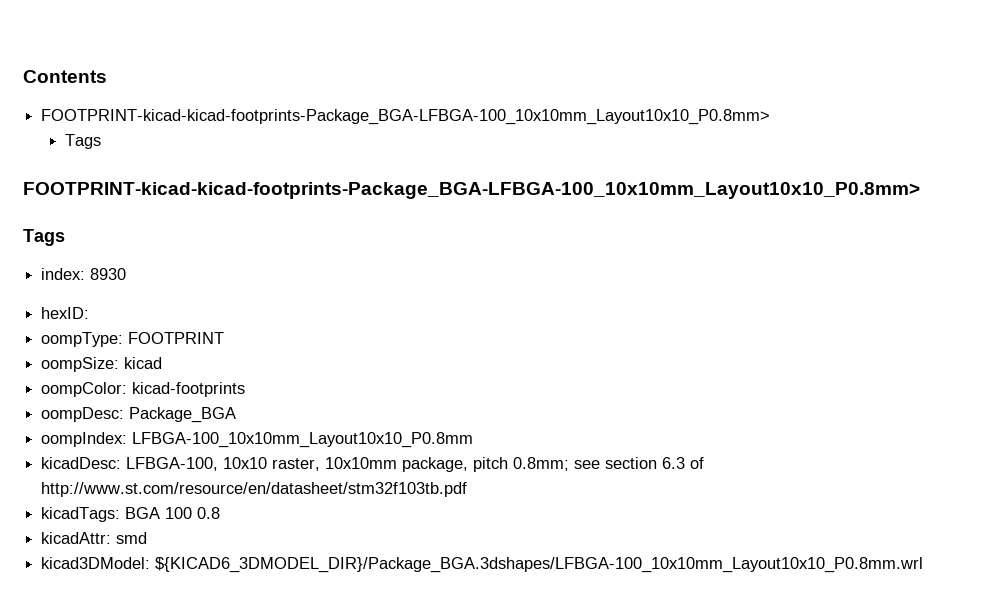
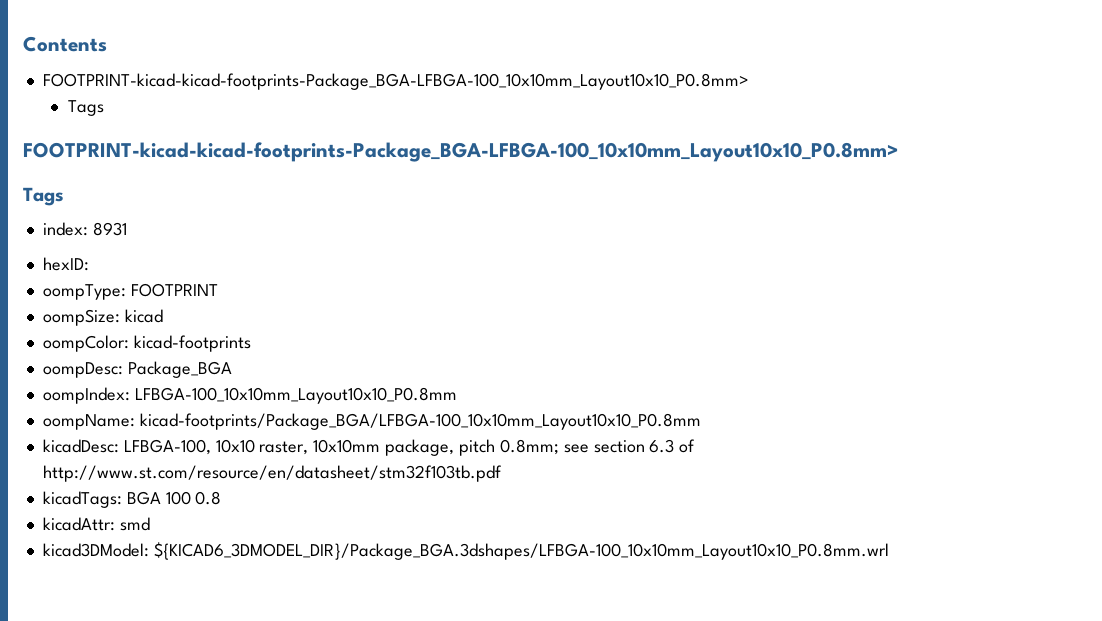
- index: 8930
+ index: 8931
+ oompName: kicad-footprints/Package_BGA/LFBGA-100_10x10mm_Layout10x10_P0.8mm

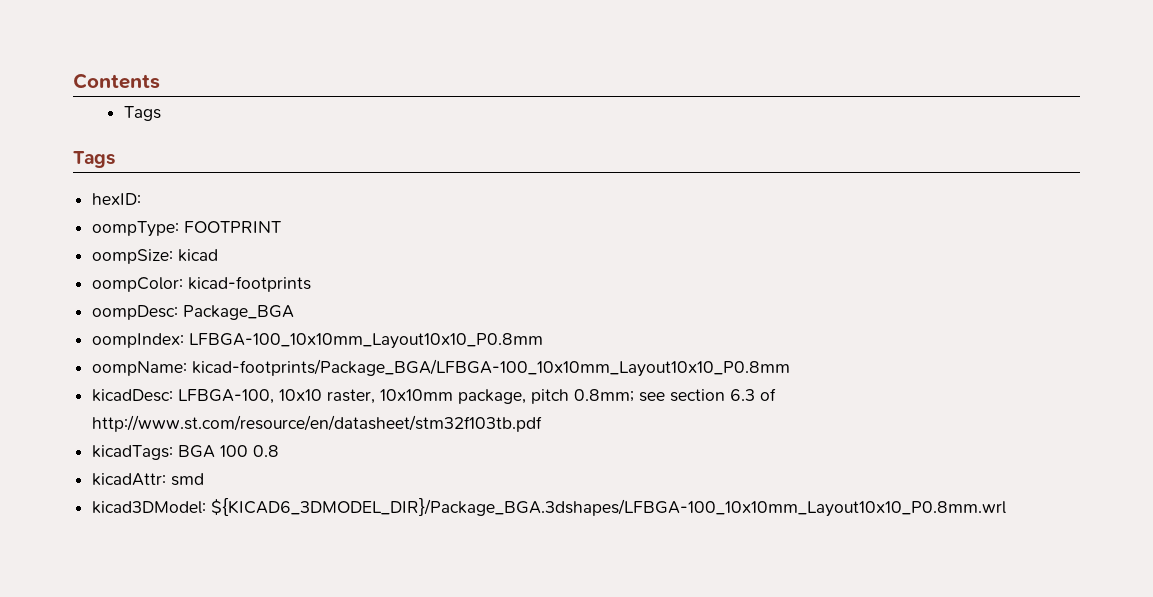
  Contents
- FOOTPRINT-kicad-kicad-footprints-Package_BGA-LFBGA-100_10x10mm_Layout10x10_P0.8mm>
  Tags
- FOOTPRINT-kicad-kicad-footprints-Package_BGA-LFBGA-100_10x10mm_Layout10x10_P0.8mm>
  Tags
- index: 8931

